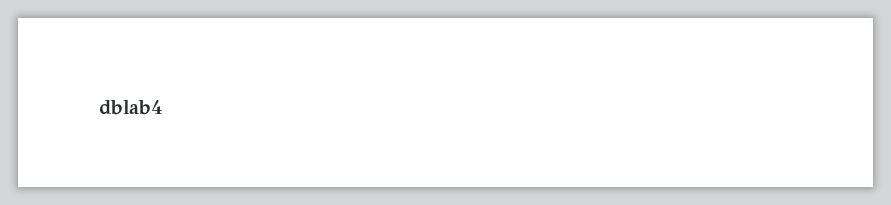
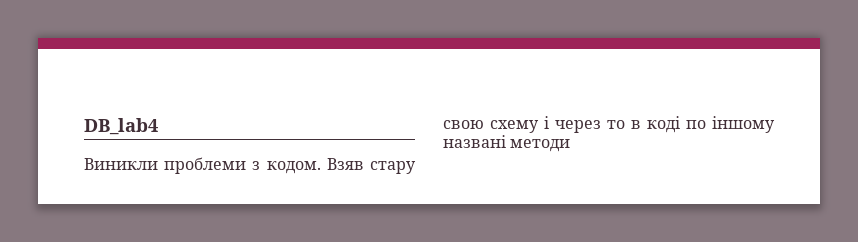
- dblab4
+ DB_lab4
+ Виникли проблеми з кодом. Взяв стару свою схему і через то в коді по іншому названі методи

